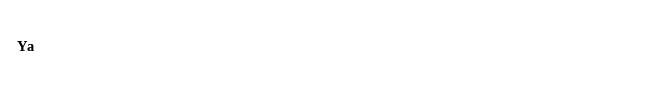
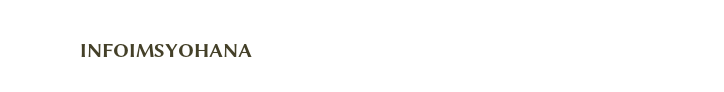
- Ya
+ INFOIMSYOHANA

